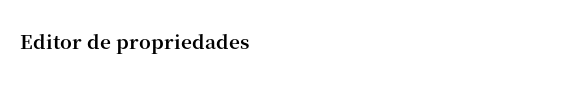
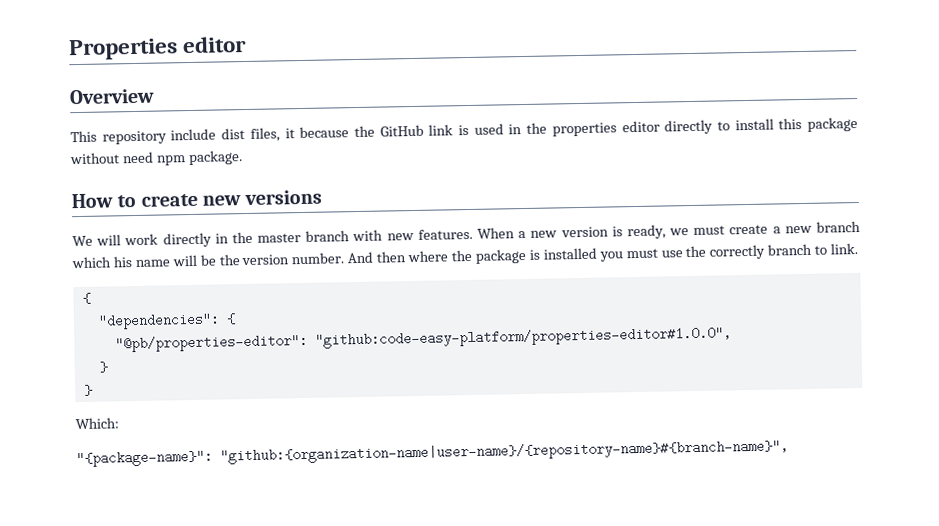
- Editor de propriedades
+ Properties editor
+ Overview
+ This repository include dist files, it because the GitHub link is used in the properties editor directly to install this package without need npm package.
+ How to create new versions
+ We will work directly in the master branch with new features. When a new version is ready, we must create a new branch which his name will be the version number. And then where the package is installed you must use the correctly branch to link.
+ {
+ "dependencies": {
+ "@pb/properties-editor": "github:code-easy-platform/properties-editor#1.0.0",
+ }
+ }
+ Which:
+ "{package-name}": "github:{organization-name|user-name}/{repository-name}#{branch-name}",

